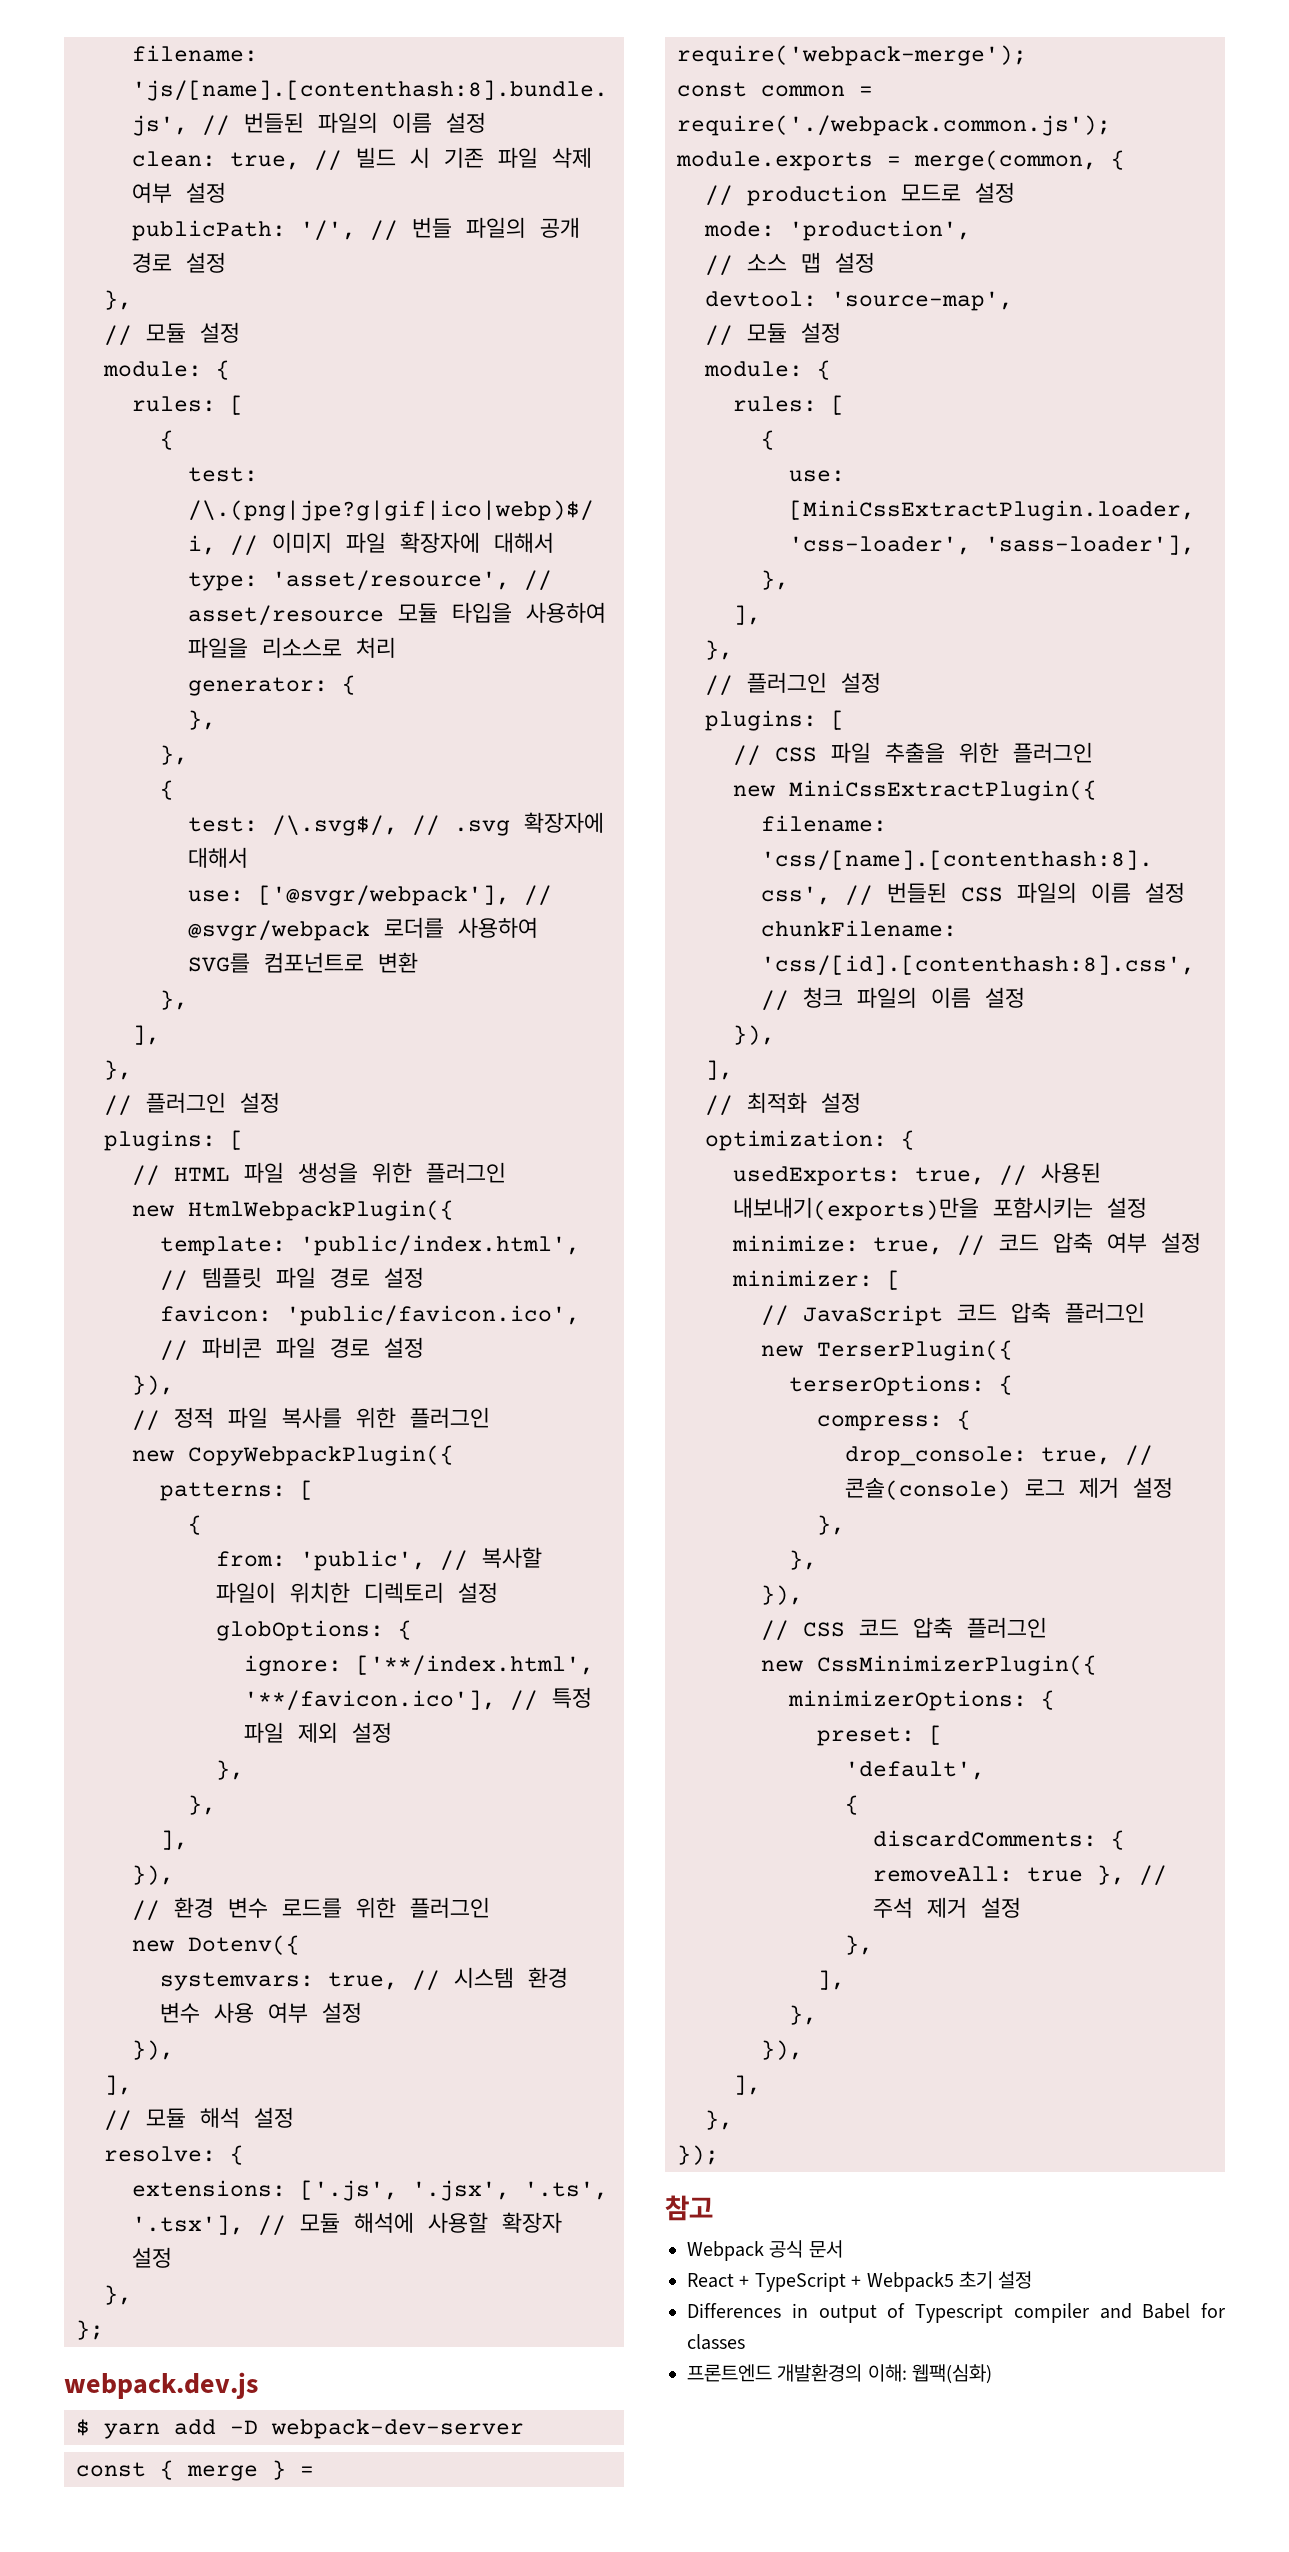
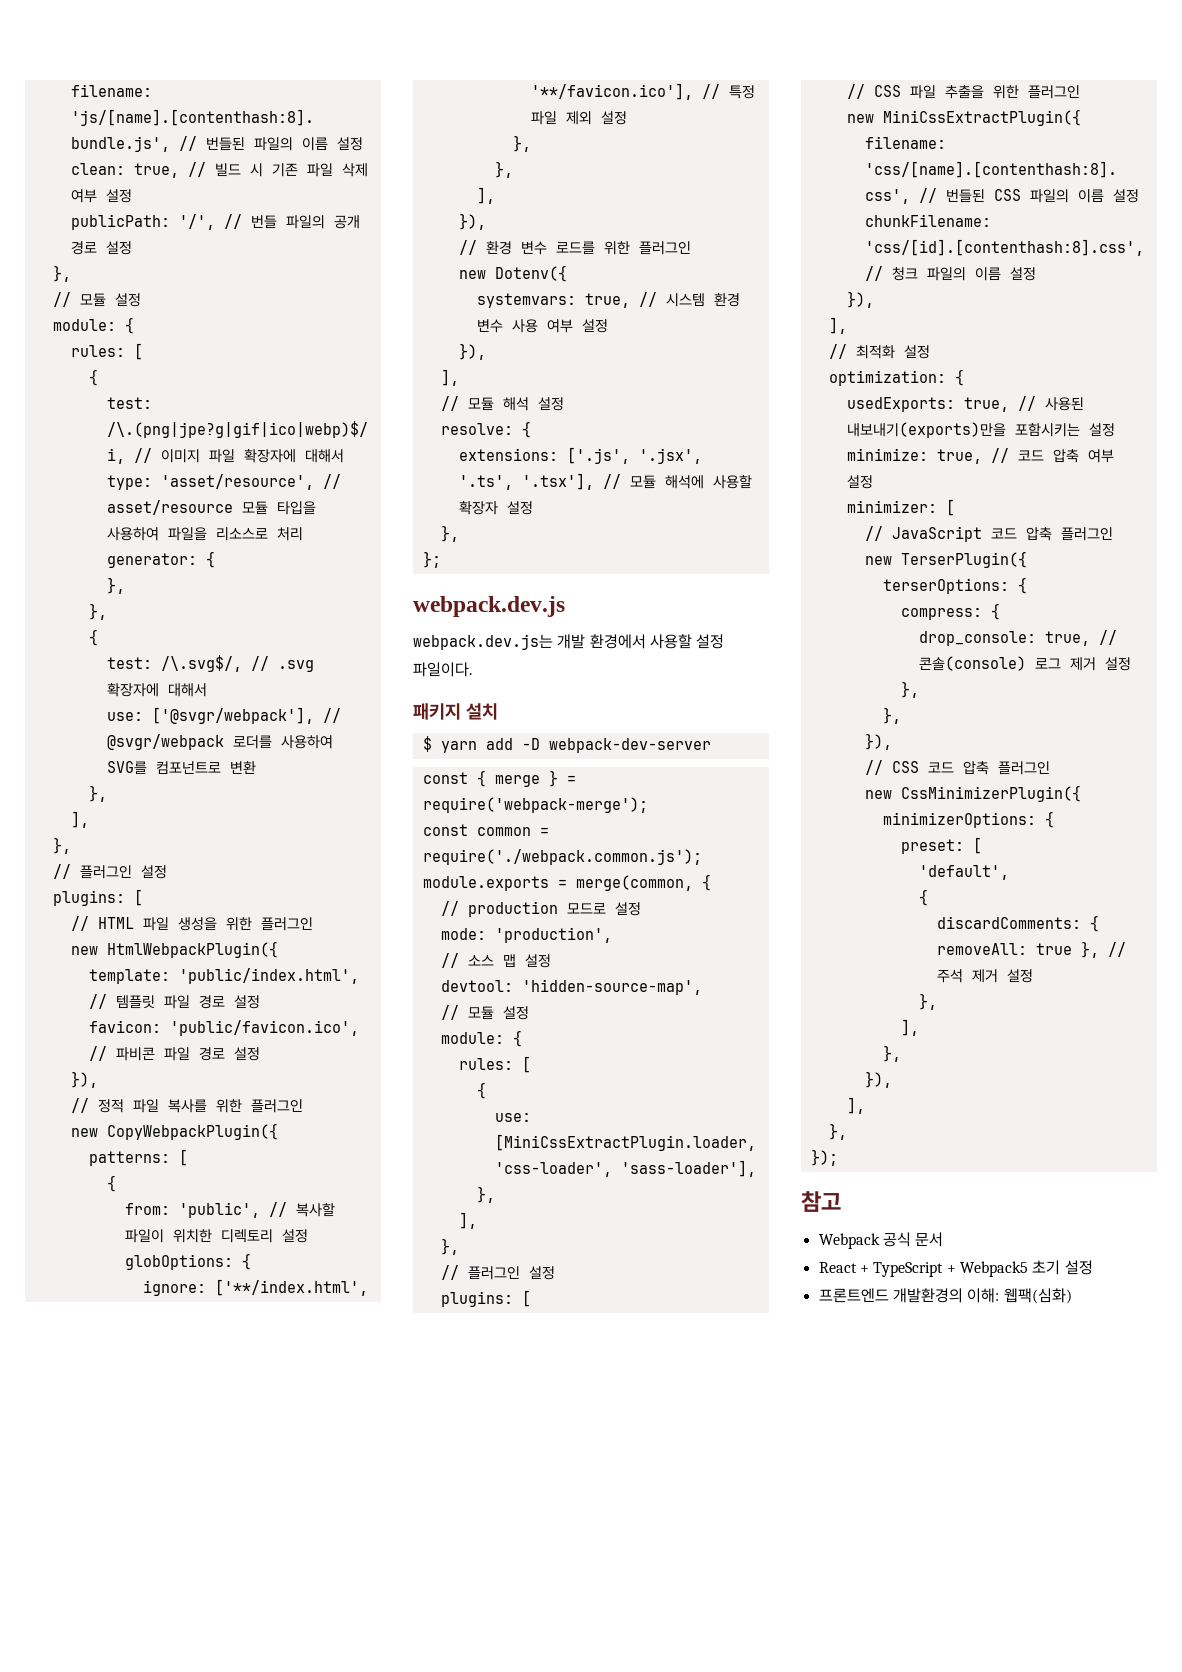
+ webpack.dev.js는 개발 환경에서 사용할 설정 파일이다.
+ 패키지 설치
- devtool: 'source-map',
+ devtool: 'hidden-source-map',
- Differences in output of Typescript compiler and Babel for classes

